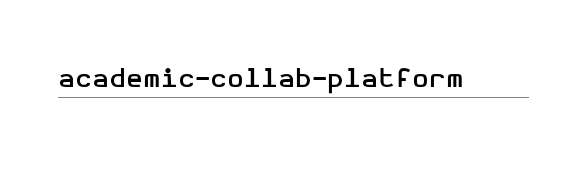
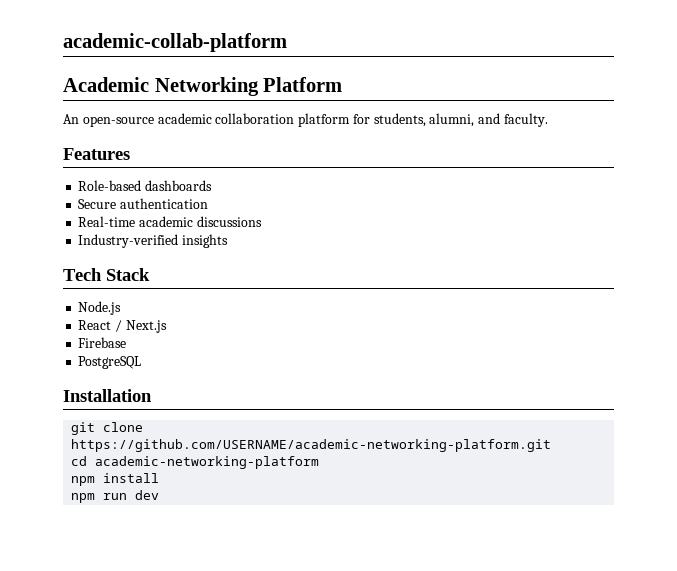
+ Academic Networking Platform
+ An open-source academic collaboration platform for students, alumni, and faculty.
+ Features
+ Role-based dashboards
+ Secure authentication
+ Real-time academic discussions
+ Industry-verified insights
+ Tech Stack
+ Node.js
+ React / Next.js
+ Firebase
+ PostgreSQL
+ Installation
+ git clone https://github.com/USERNAME/academic-networking-platform.git
+ cd academic-networking-platform
+ npm install
+ npm run dev

